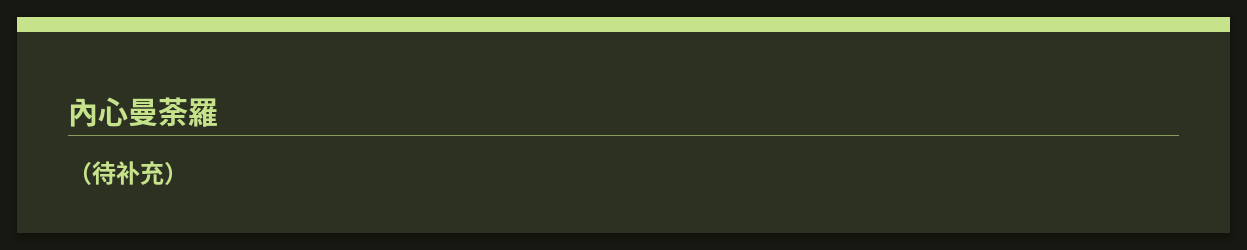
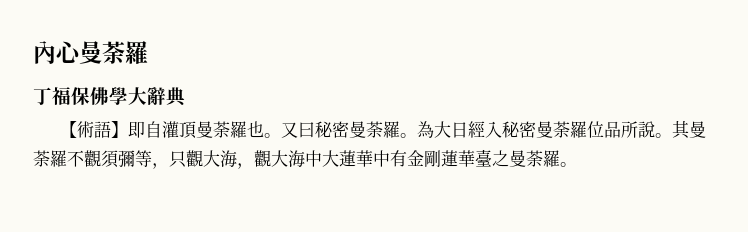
- （待补充）
+ 丁福保佛學大辭典
+ 【術語】即自灌頂曼荼羅也。又曰秘密曼荼羅。為大日經入秘密曼荼羅位品所說。其曼荼羅不觀須彌等，只觀大海，觀大海中大蓮華中有金剛蓮華臺之曼荼羅。

